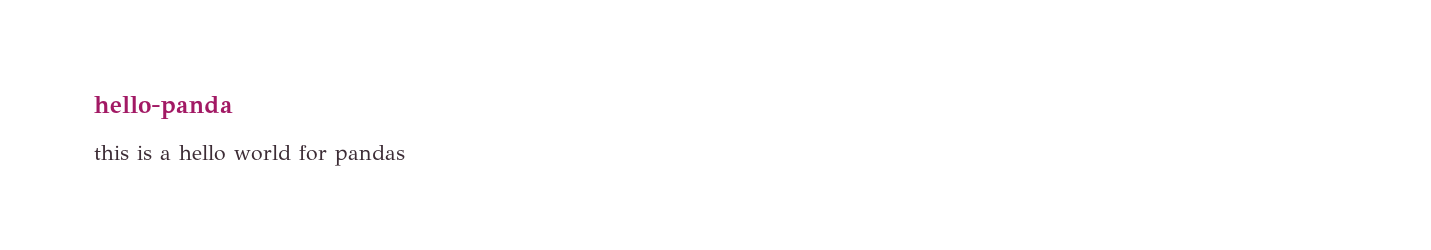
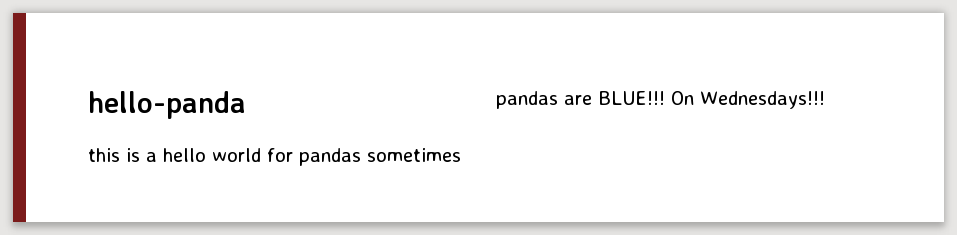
- this is a hello world for pandas
+ this is a hello world for pandas sometimes pandas are BLUE!!! On Wednesdays!!!

